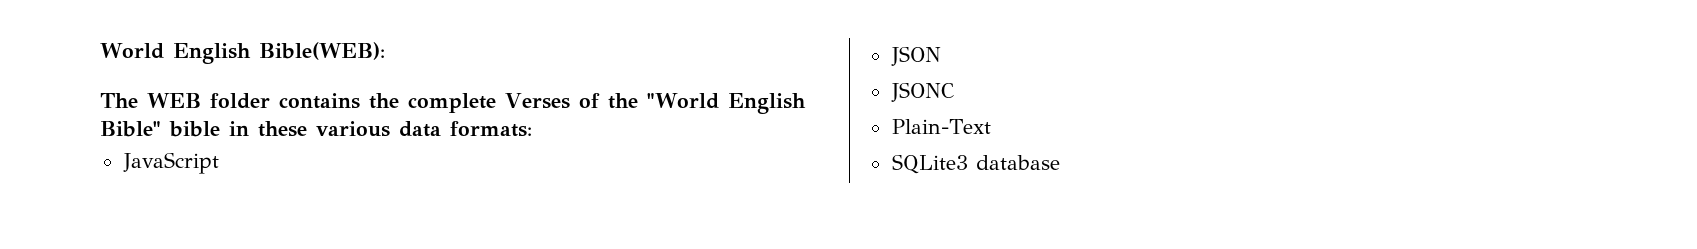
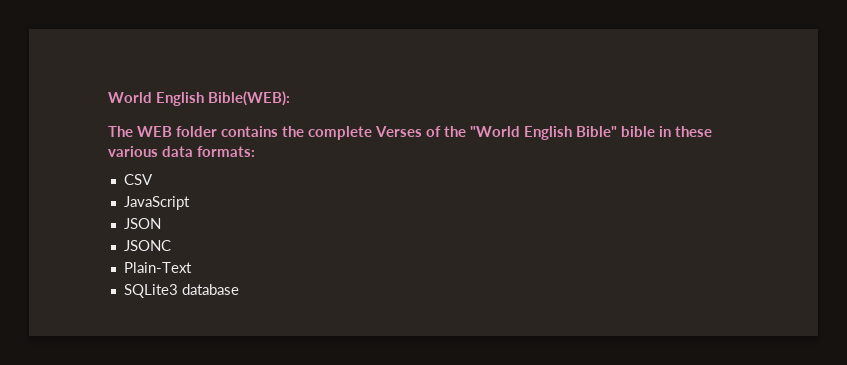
+ CSV

